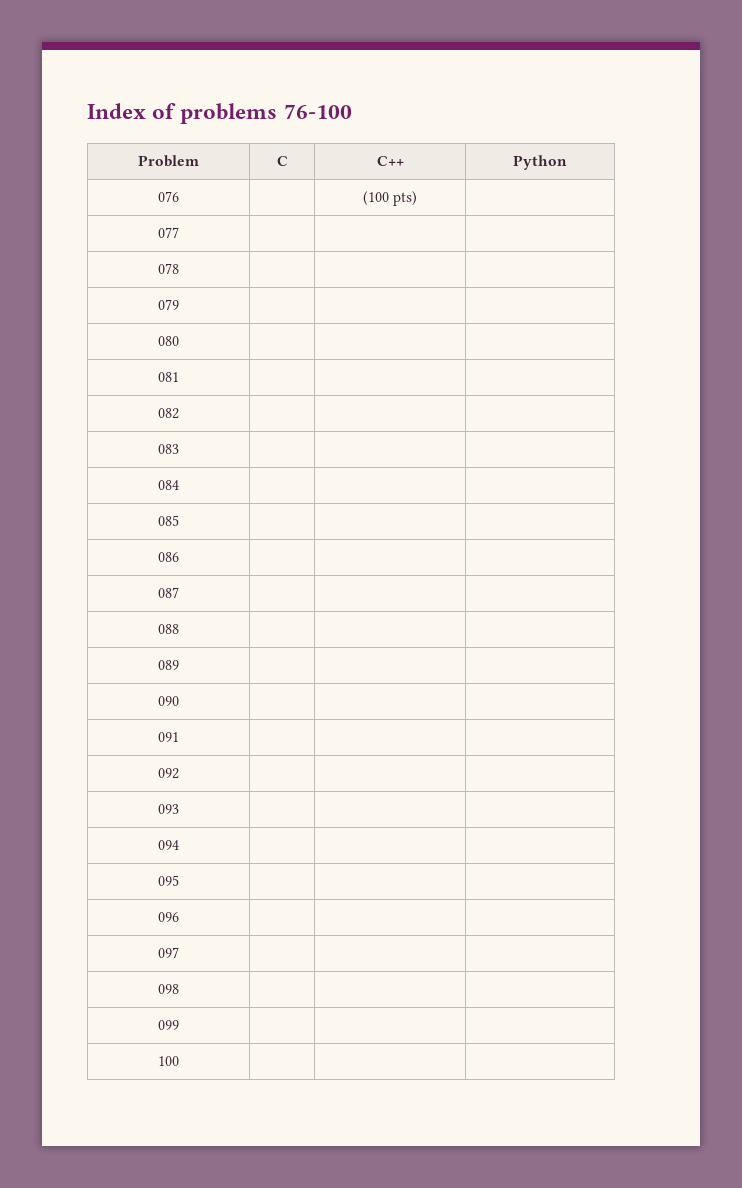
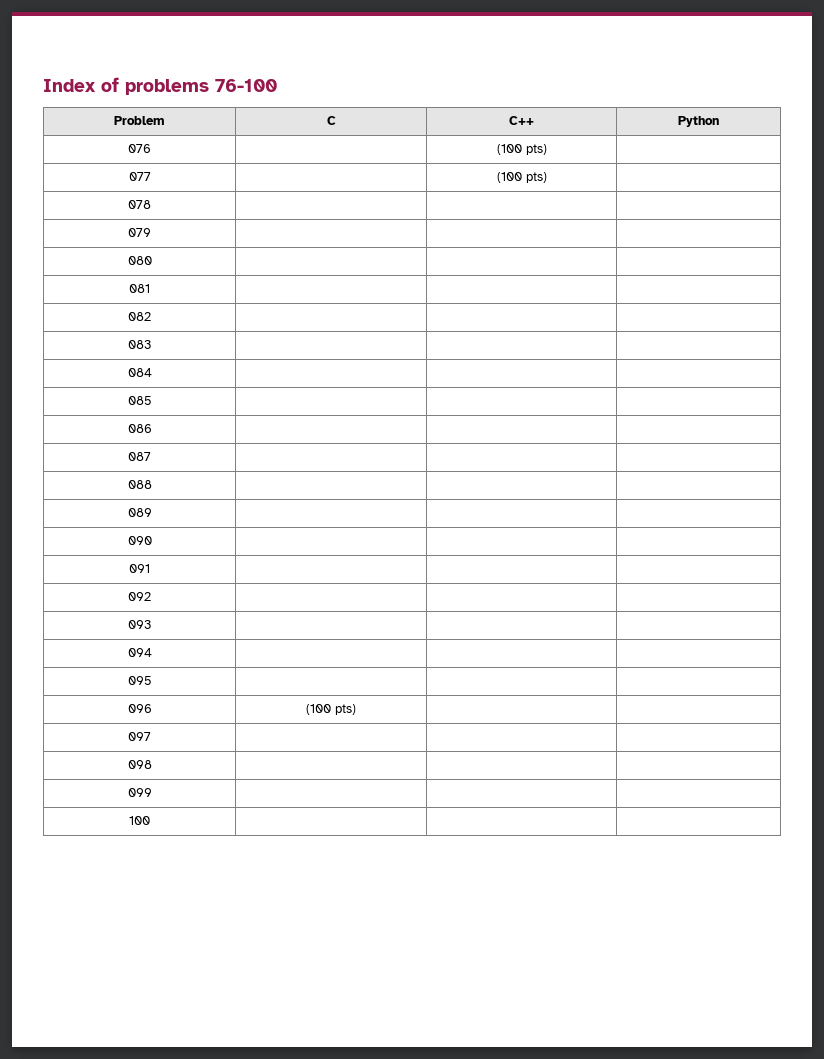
- 077 | | |
+ 077 | | (100 pts) |
- 096 | | |
+ 096 | (100 pts) | |

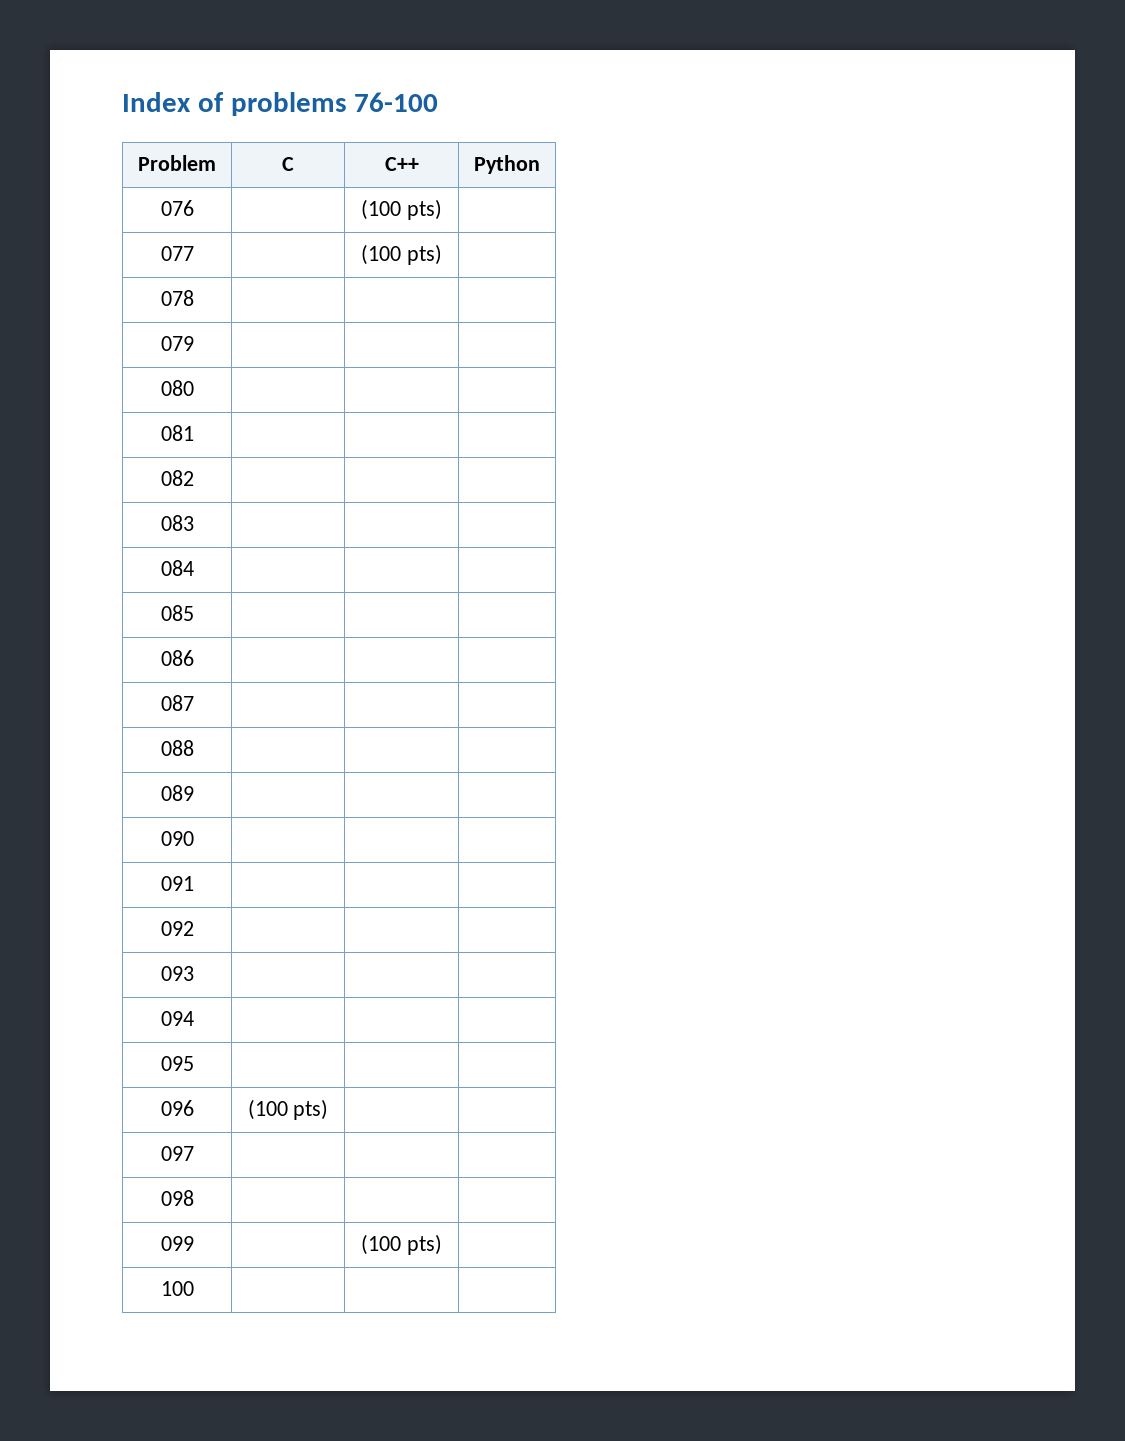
- 099 | | |
+ 099 | | (100 pts) |

